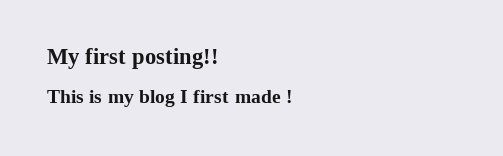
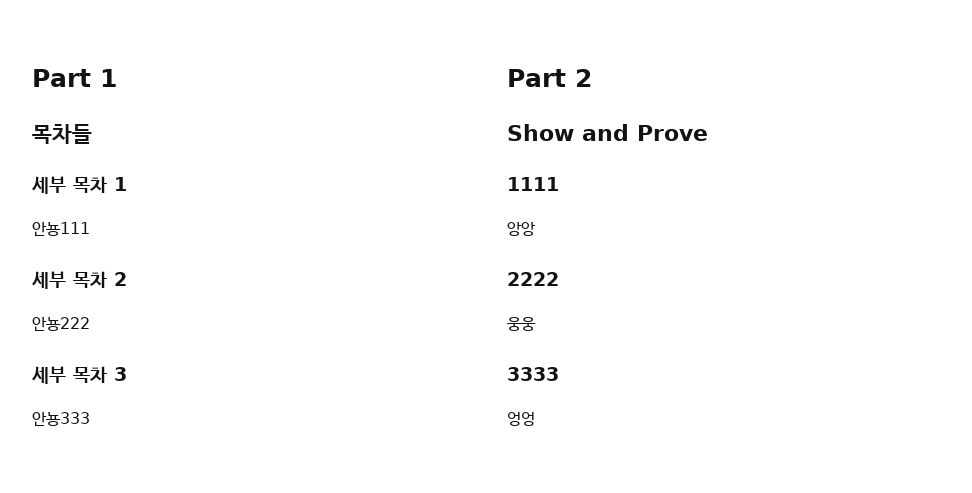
- My first posting!!
- This is my blog I first made !
+ Part 1
+ 목차들
+ 세부 목차 1
+ 안뇽111
+ 세부 목차 2
+ 안뇽222
+ 세부 목차 3
+ 안뇽333
+ Part 2
+ Show and Prove
+ 1111
+ 앙앙
+ 2222
+ 웅웅
+ 3333
+ 엉엉

